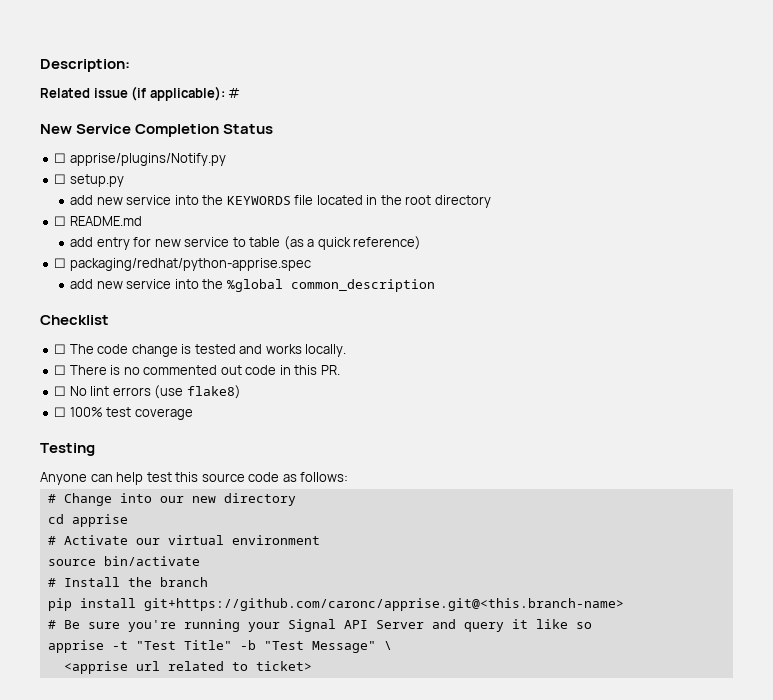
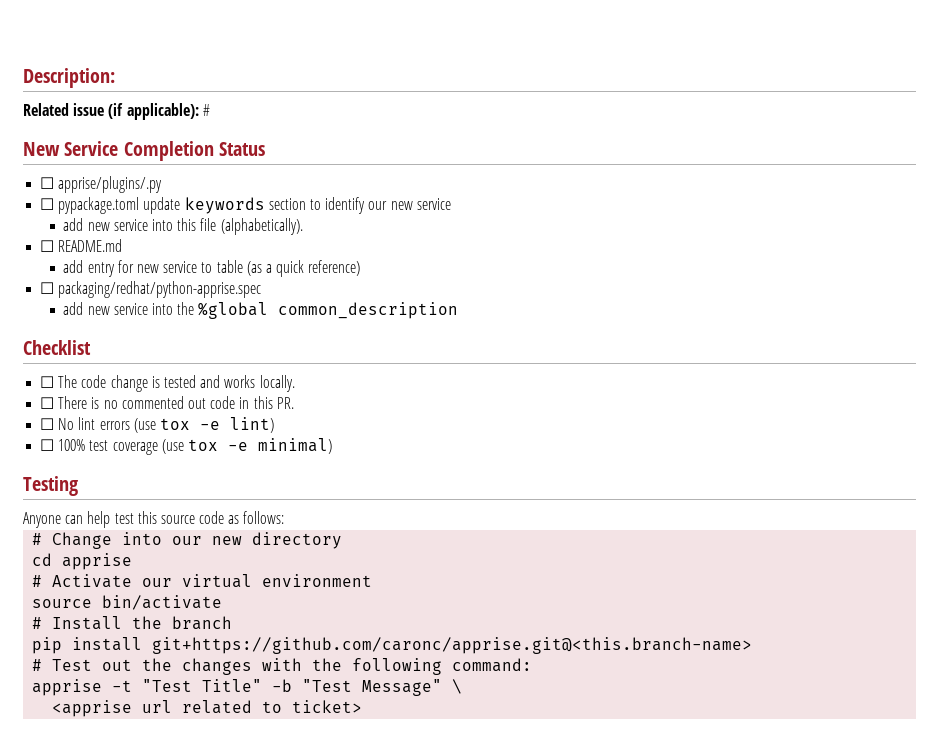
- ☐ apprise/plugins/Notify.py
- ☐ setup.py
- add new service into the KEYWORDS file located in the root directory
+ ☐ apprise/plugins/.py
+ ☐ pypackage.toml update keywords section to identify our new service
+ add new service into this file (alphabetically).
- ☐ No lint errors (use flake8)
+ ☐ No lint errors (use tox -e lint)
- ☐ 100% test coverage
+ ☐ 100% test coverage (use tox -e minimal)
- # Be sure you're running your Signal API Server and query it like so
+ # Test out the changes with the following command:

